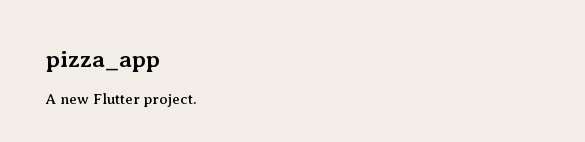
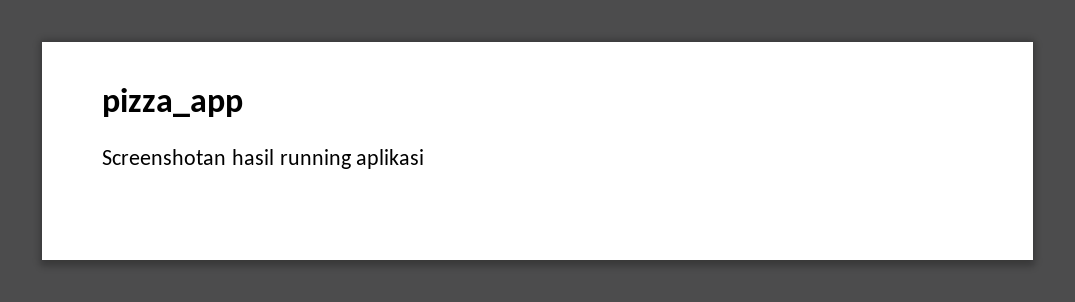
- A new Flutter project.
+ Screenshotan hasil running aplikasi

